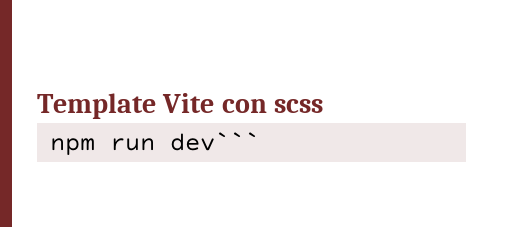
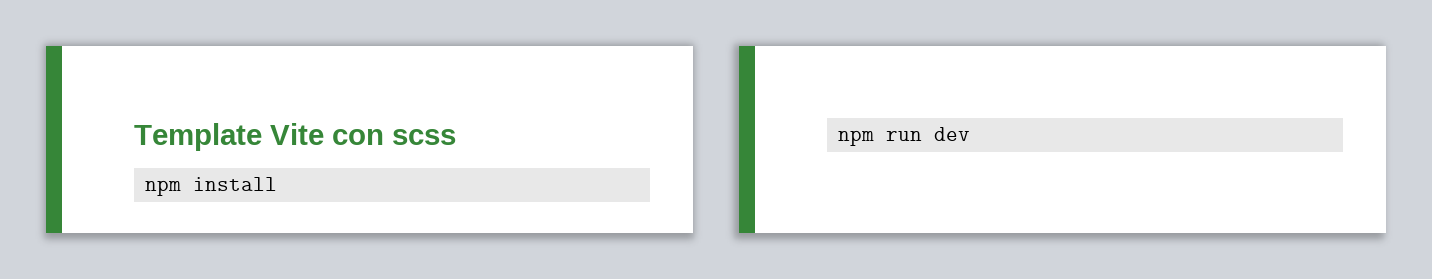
+ npm install
- npm run dev```
+ npm run dev

